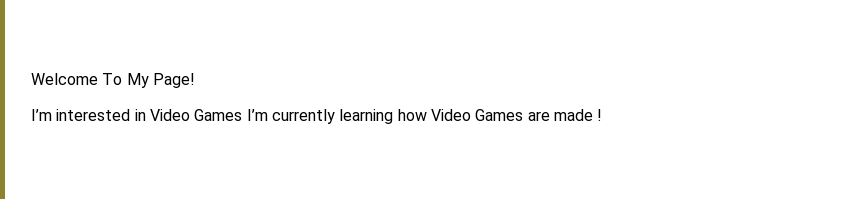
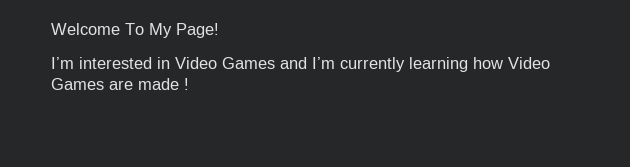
- I’m interested in Video Games I’m currently learning how Video Games are made !
+ I’m interested in Video Games and I’m currently learning how Video Games are made !

